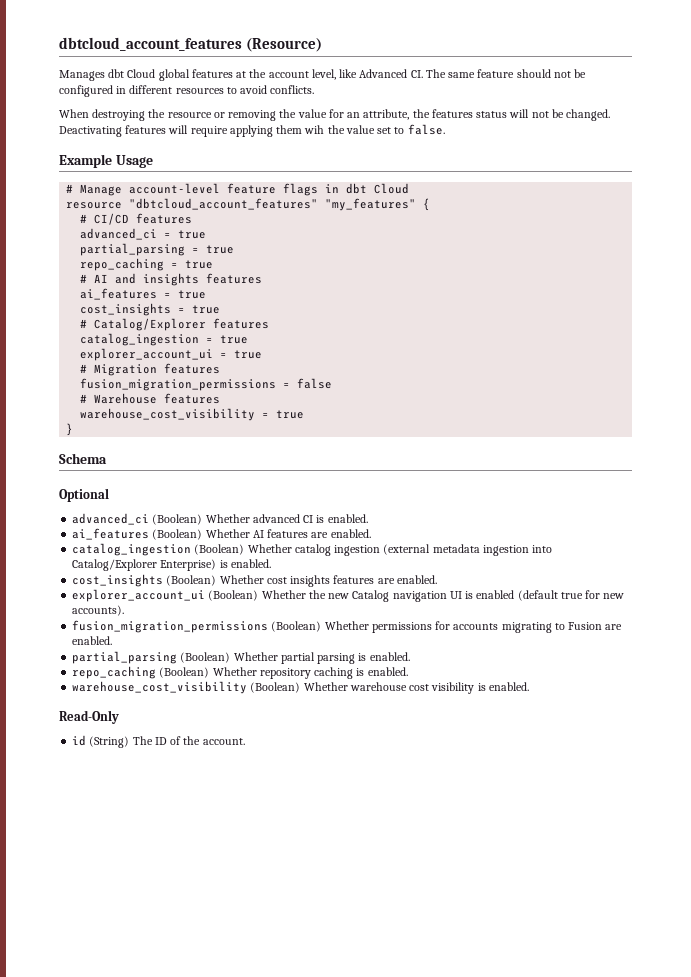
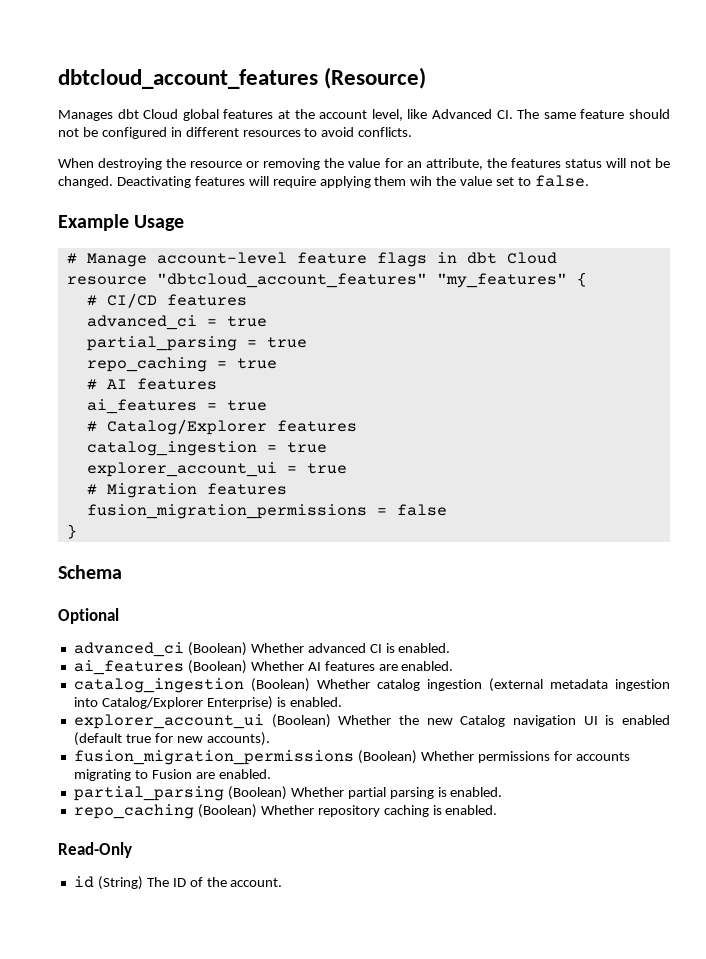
- # AI and insights features
+ # AI features
- cost_insights = true
- # Warehouse features
- warehouse_cost_visibility = true
- cost_insights (Boolean) Whether cost insights features are enabled.
- warehouse_cost_visibility (Boolean) Whether warehouse cost visibility is enabled.

